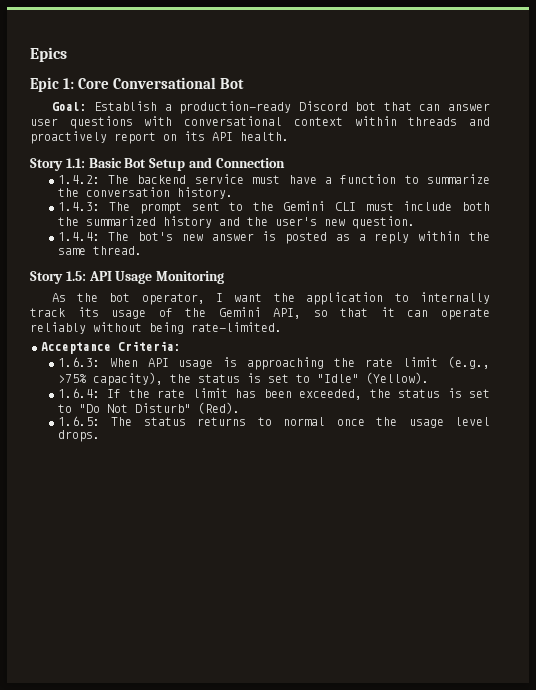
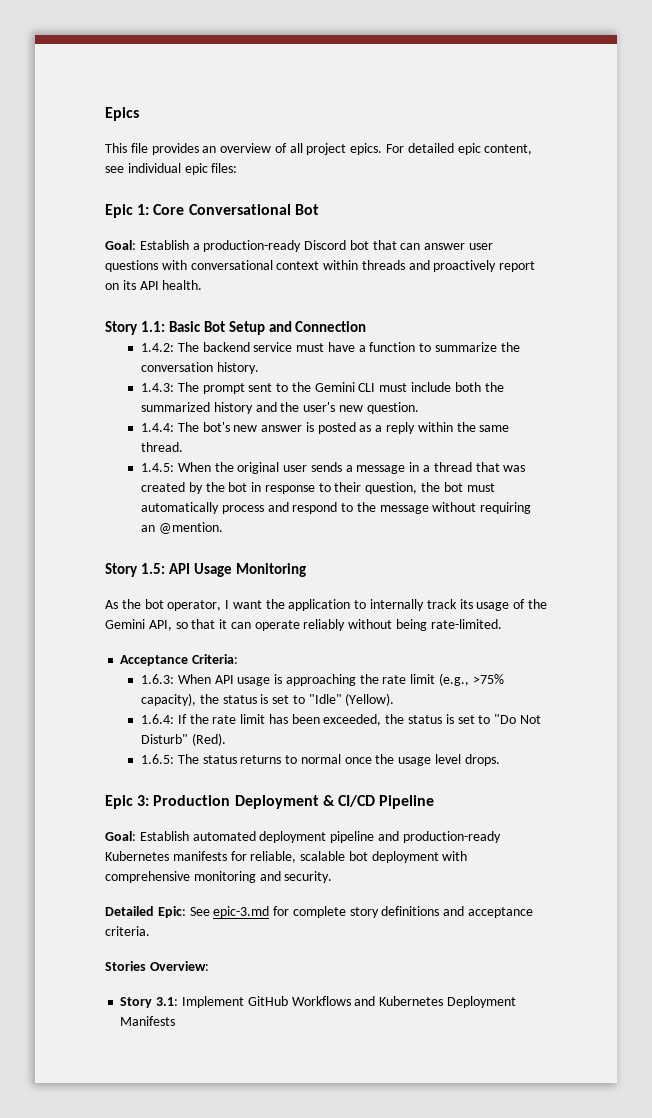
+ This file provides an overview of all project epics. For detailed epic content, see individual epic files:
+ 1.4.5: When the original user sends a message in a thread that was created by the bot in response to their question, the bot must automatically process and respond to the message without requiring an @mention.
+ Epic 3: Production Deployment & CI/CD Pipeline
+ Goal: Establish automated deployment pipeline and production-ready Kubernetes manifests for reliable, scalable bot deployment with comprehensive monitoring and security.
+ Detailed Epic: See epic-3.md for complete story definitions and acceptance criteria.
+ Stories Overview:
+ Story 3.1: Implement GitHub Workflows and Kubernetes Deployment Manifests

